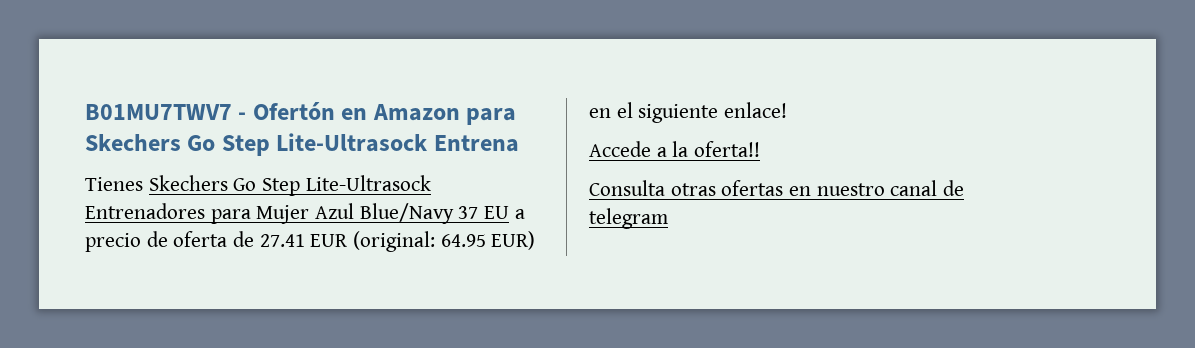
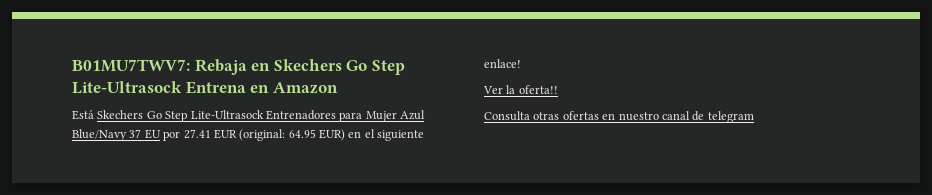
- B01MU7TWV7 - Ofertón en Amazon para Skechers Go Step Lite-Ultrasock Entrena
- Tienes Skechers Go Step Lite-Ultrasock Entrenadores para Mujer Azul Blue/Navy 37 EU a precio de oferta de 27.41 EUR (original: 64.95 EUR) en el siguiente enlace!
+ B01MU7TWV7: Rebaja en Skechers Go Step Lite-Ultrasock Entrena en Amazon
+ Está Skechers Go Step Lite-Ultrasock Entrenadores para Mujer Azul Blue/Navy 37 EU por 27.41 EUR (original: 64.95 EUR) en el siguiente enlace!
- Accede a la oferta!!
+ Ver la oferta!!

